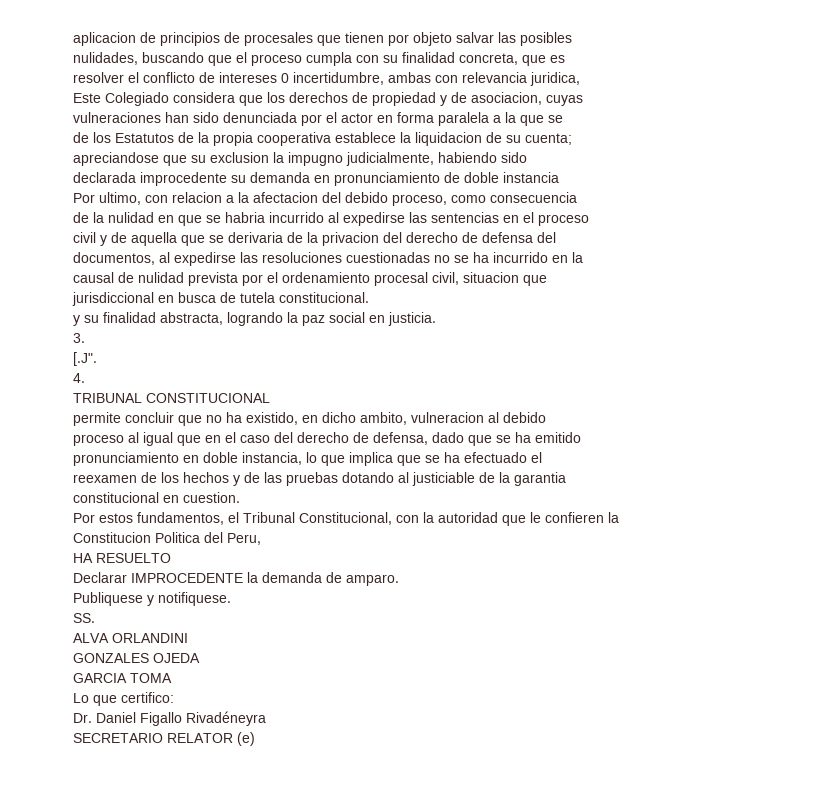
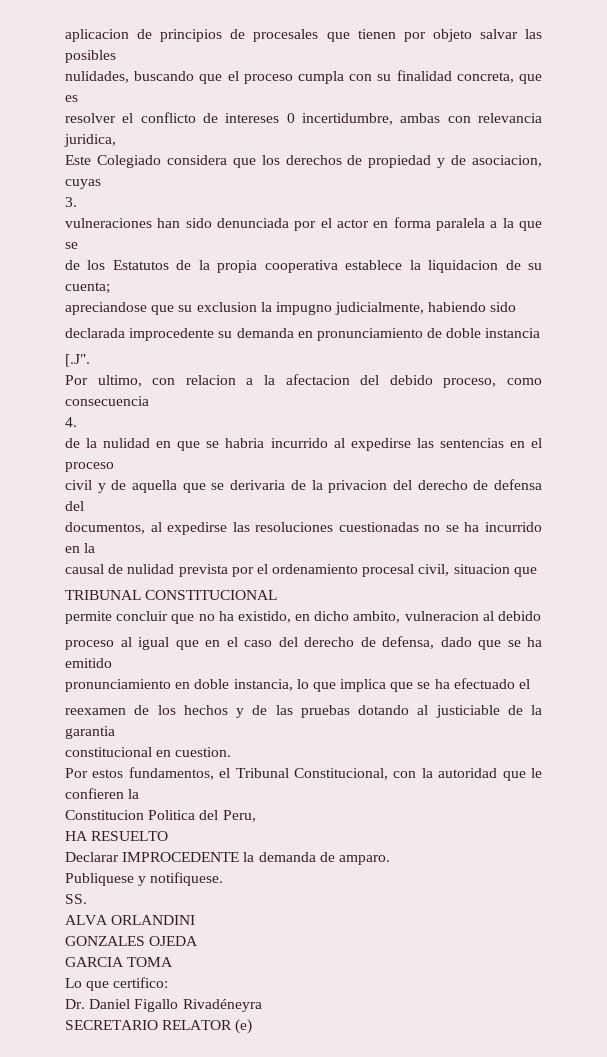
+ 3.
+ [.J".
+ 4.
- jurisdiccional en busca de tutela constitucional.
- y su finalidad abstracta, logrando la paz social en justicia.
- 3.
- [.J".
- 4.

